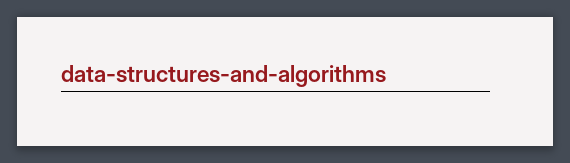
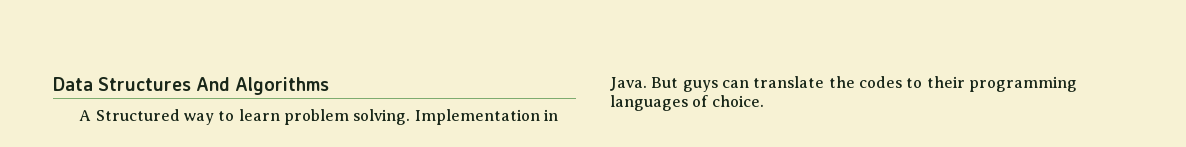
- data-structures-and-algorithms
+ Data Structures And Algorithms
+ A Structured way to learn problem solving. Implementation in Java. But guys can translate the codes to their programming languages of choice.

